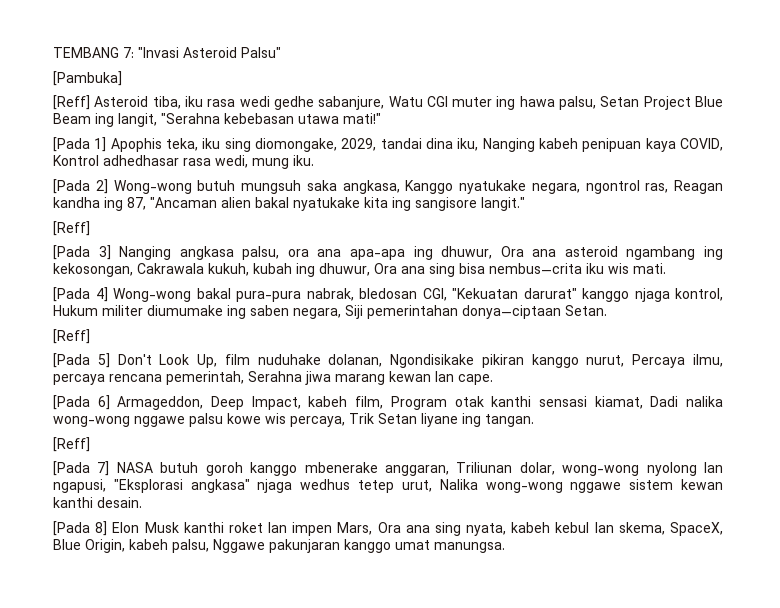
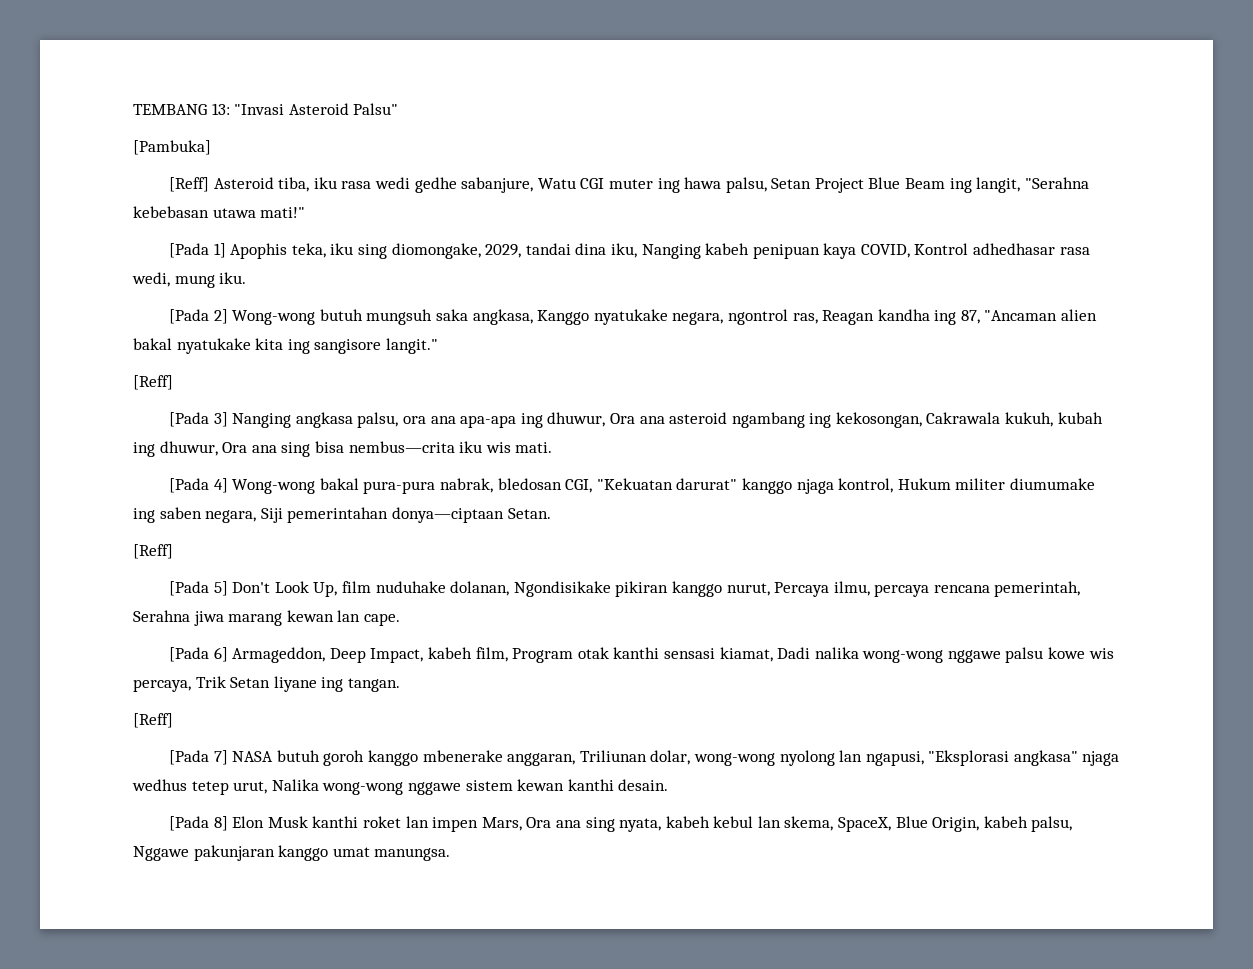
- TEMBANG 7: "Invasi Asteroid Palsu"
+ TEMBANG 13: "Invasi Asteroid Palsu"

